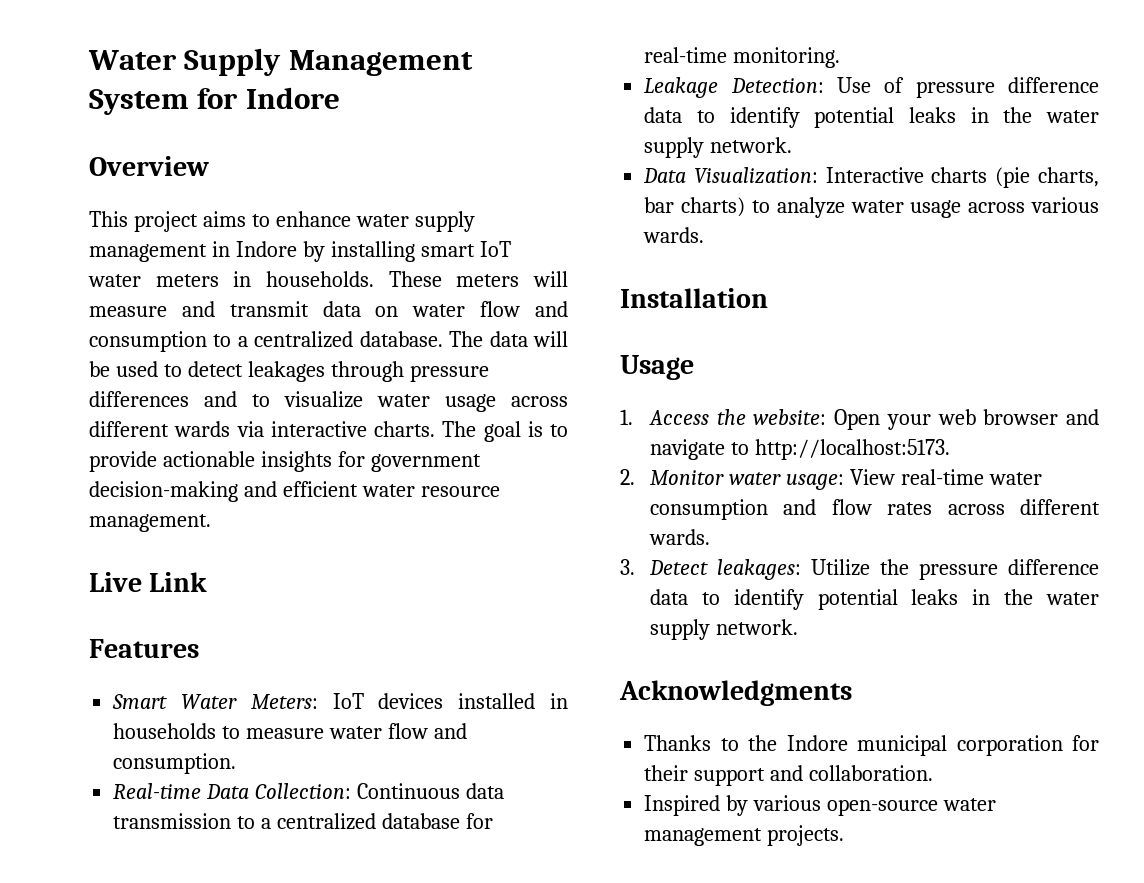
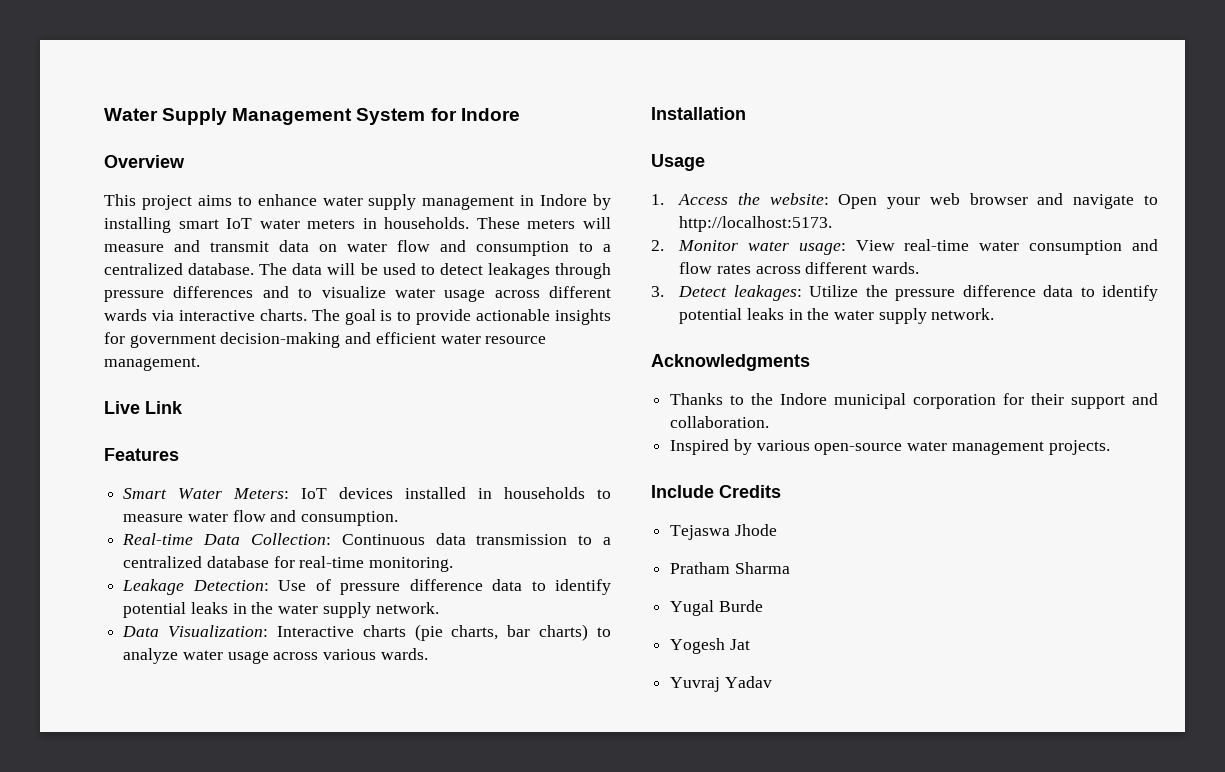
+ Include Credits
+ Tejaswa Jhode
+ Pratham Sharma
+ Yugal Burde
+ Yogesh Jat
+ Yuvraj Yadav

